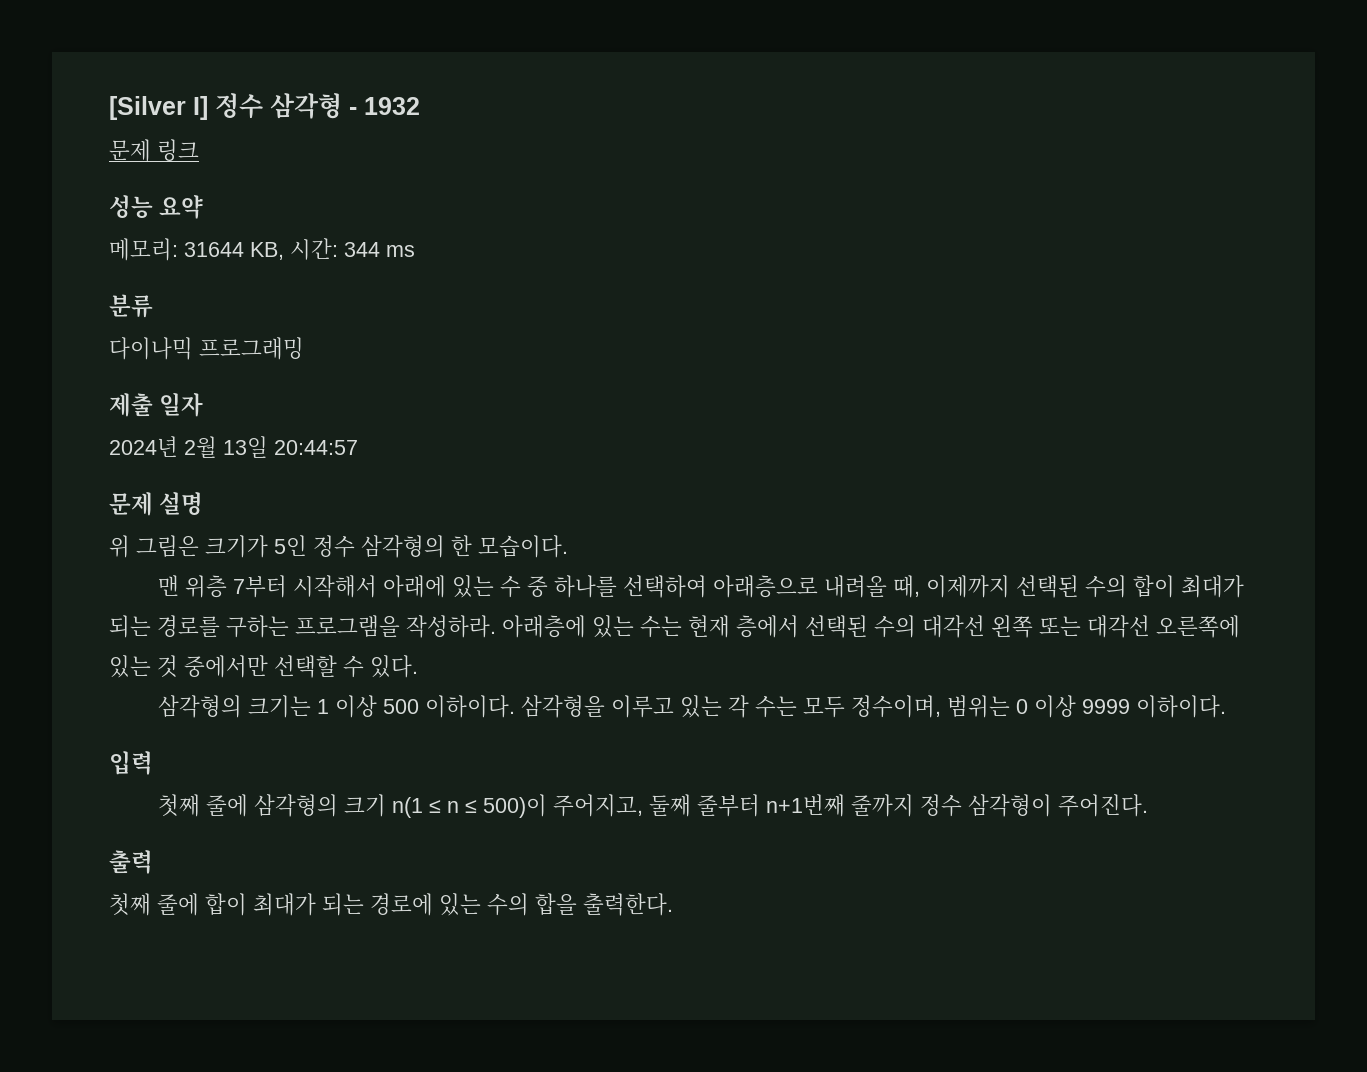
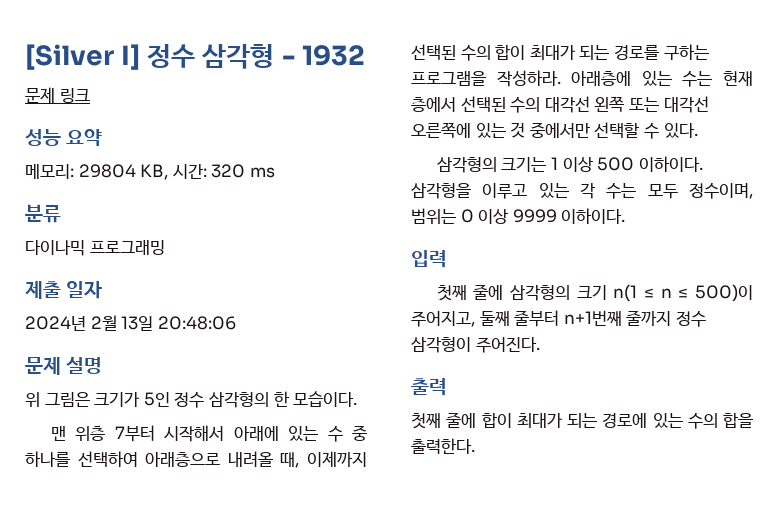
- 메모리: 31644 KB, 시간: 344 ms
+ 메모리: 29804 KB, 시간: 320 ms
- 2024년 2월 13일 20:44:57
+ 2024년 2월 13일 20:48:06

